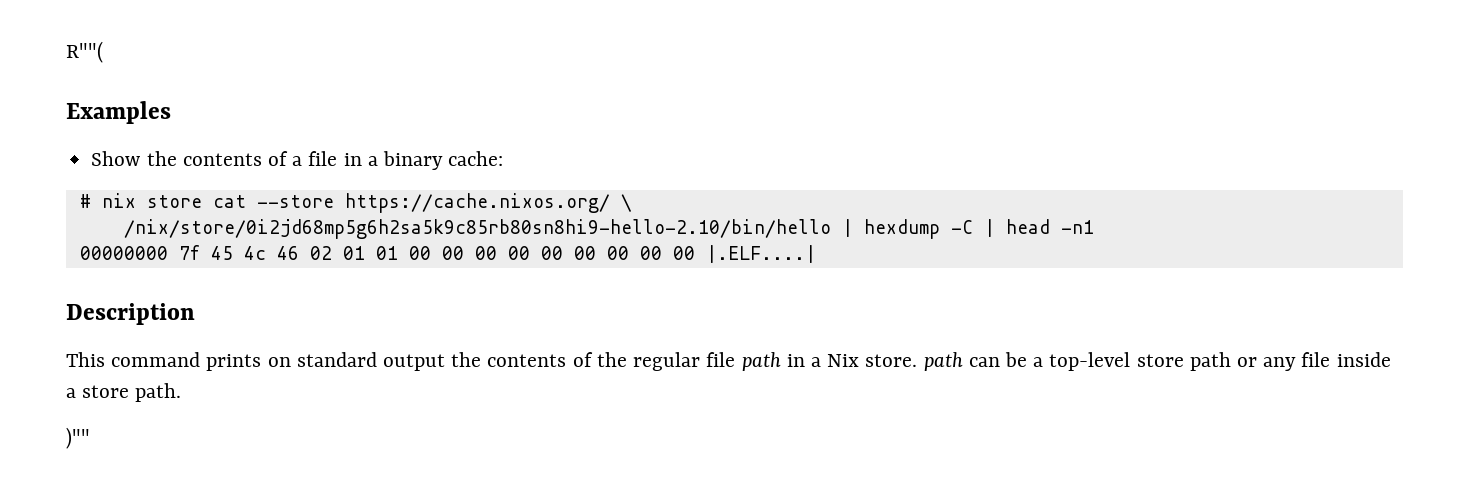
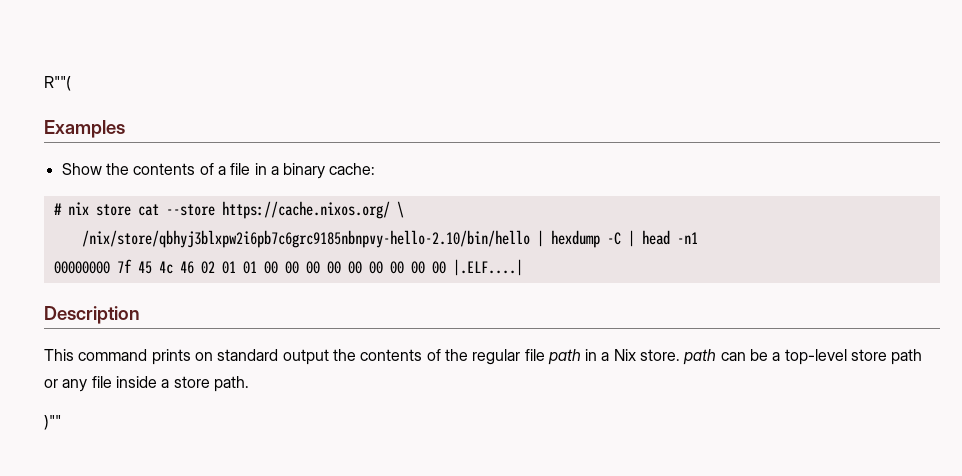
- /nix/store/0i2jd68mp5g6h2sa5k9c85rb80sn8hi9-hello-2.10/bin/hello | hexdump -C | head -n1
+ /nix/store/qbhyj3blxpw2i6pb7c6grc9185nbnpvy-hello-2.10/bin/hello | hexdump -C | head -n1

